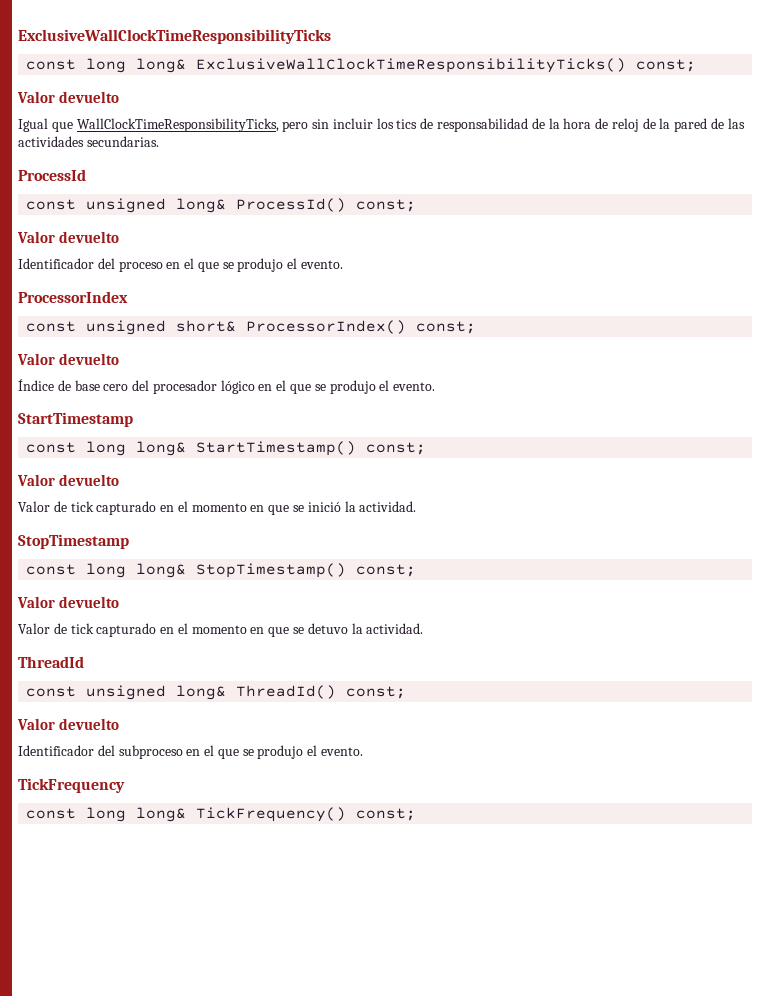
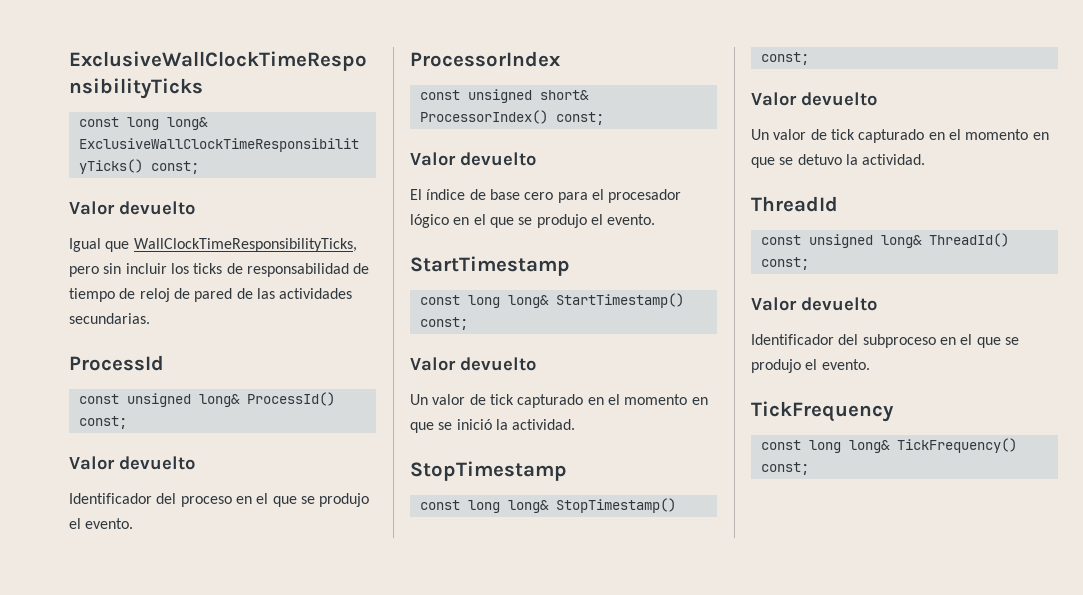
- Igual que WallClockTimeResponsibilityTicks, pero sin incluir los tics de responsabilidad de la hora de reloj de la pared de las actividades secundarias.
+ Igual que WallClockTimeResponsibilityTicks, pero sin incluir los ticks de responsabilidad de tiempo de reloj de pared de las actividades secundarias.
- Índice de base cero del procesador lógico en el que se produjo el evento.
+ El índice de base cero para el procesador lógico en el que se produjo el evento.
- Valor de tick capturado en el momento en que se inició la actividad.
+ Un valor de tick capturado en el momento en que se inició la actividad.
- Valor de tick capturado en el momento en que se detuvo la actividad.
+ Un valor de tick capturado en el momento en que se detuvo la actividad.

